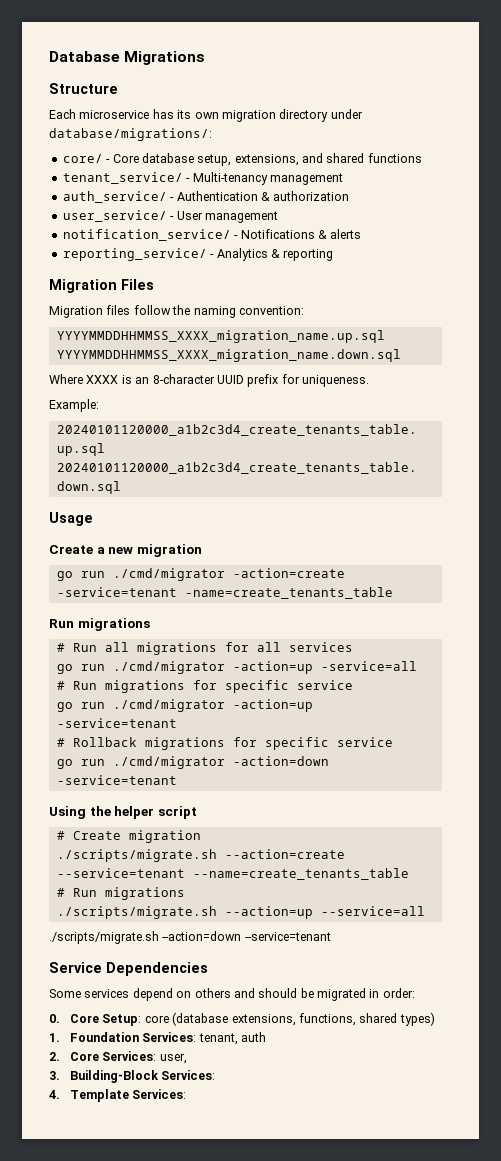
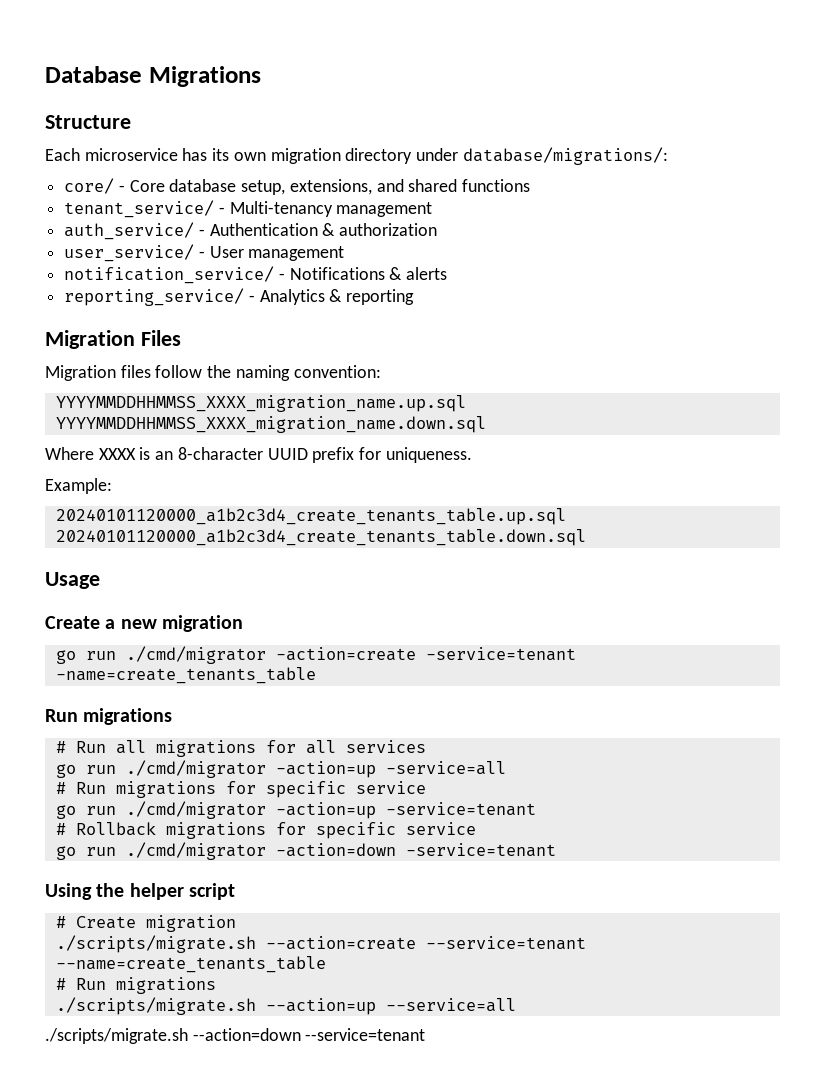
- Service Dependencies
- Some services depend on others and should be migrated in order:
- 0. Core Setup: core (database extensions, functions, shared types)
- 1. Foundation Services: tenant, auth
- 2. Core Services: user,
- 3. Building-Block Services:
- 4. Template Services:

